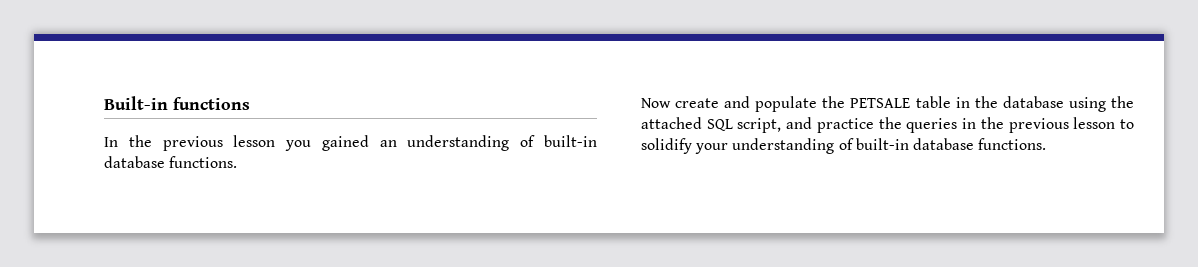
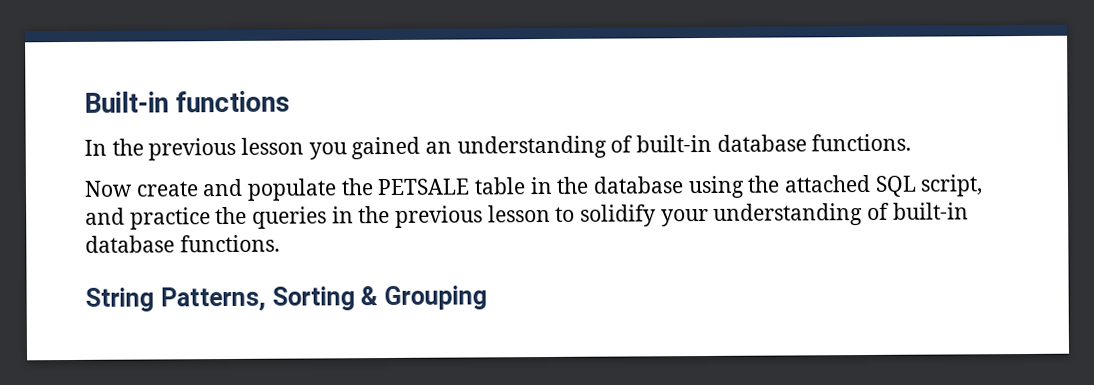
+ String Patterns, Sorting & Grouping

